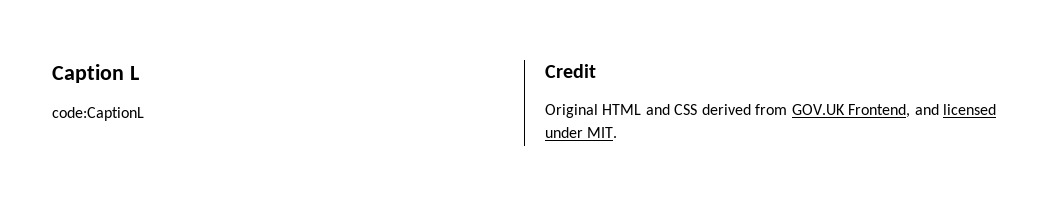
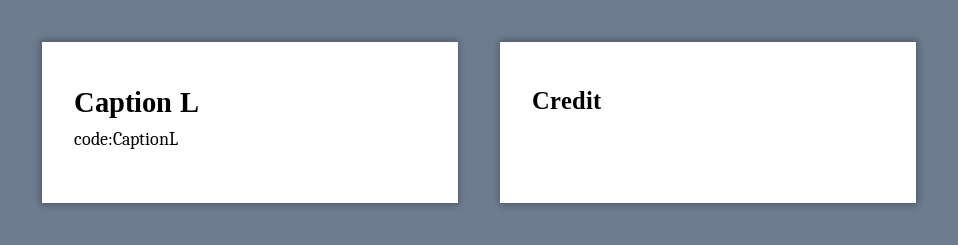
- Original HTML and CSS derived from GOV.UK Frontend, and licensed under MIT.

